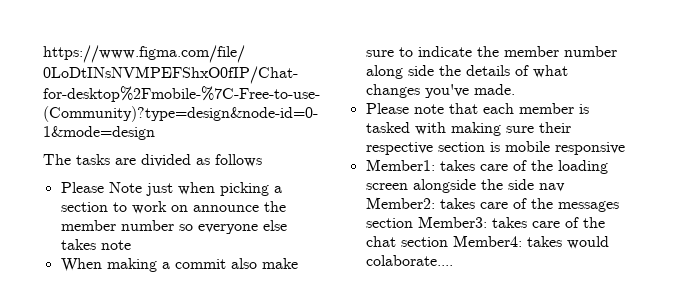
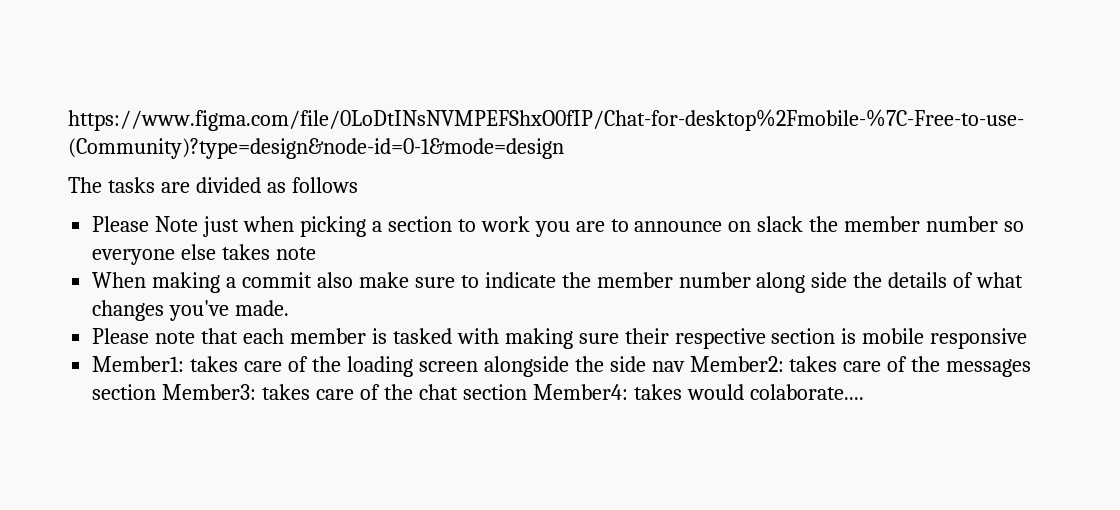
- Please Note just when picking a section to work on announce the member number so everyone else takes note
+ Please Note just when picking a section to work you are to announce on slack the member number so everyone else takes note

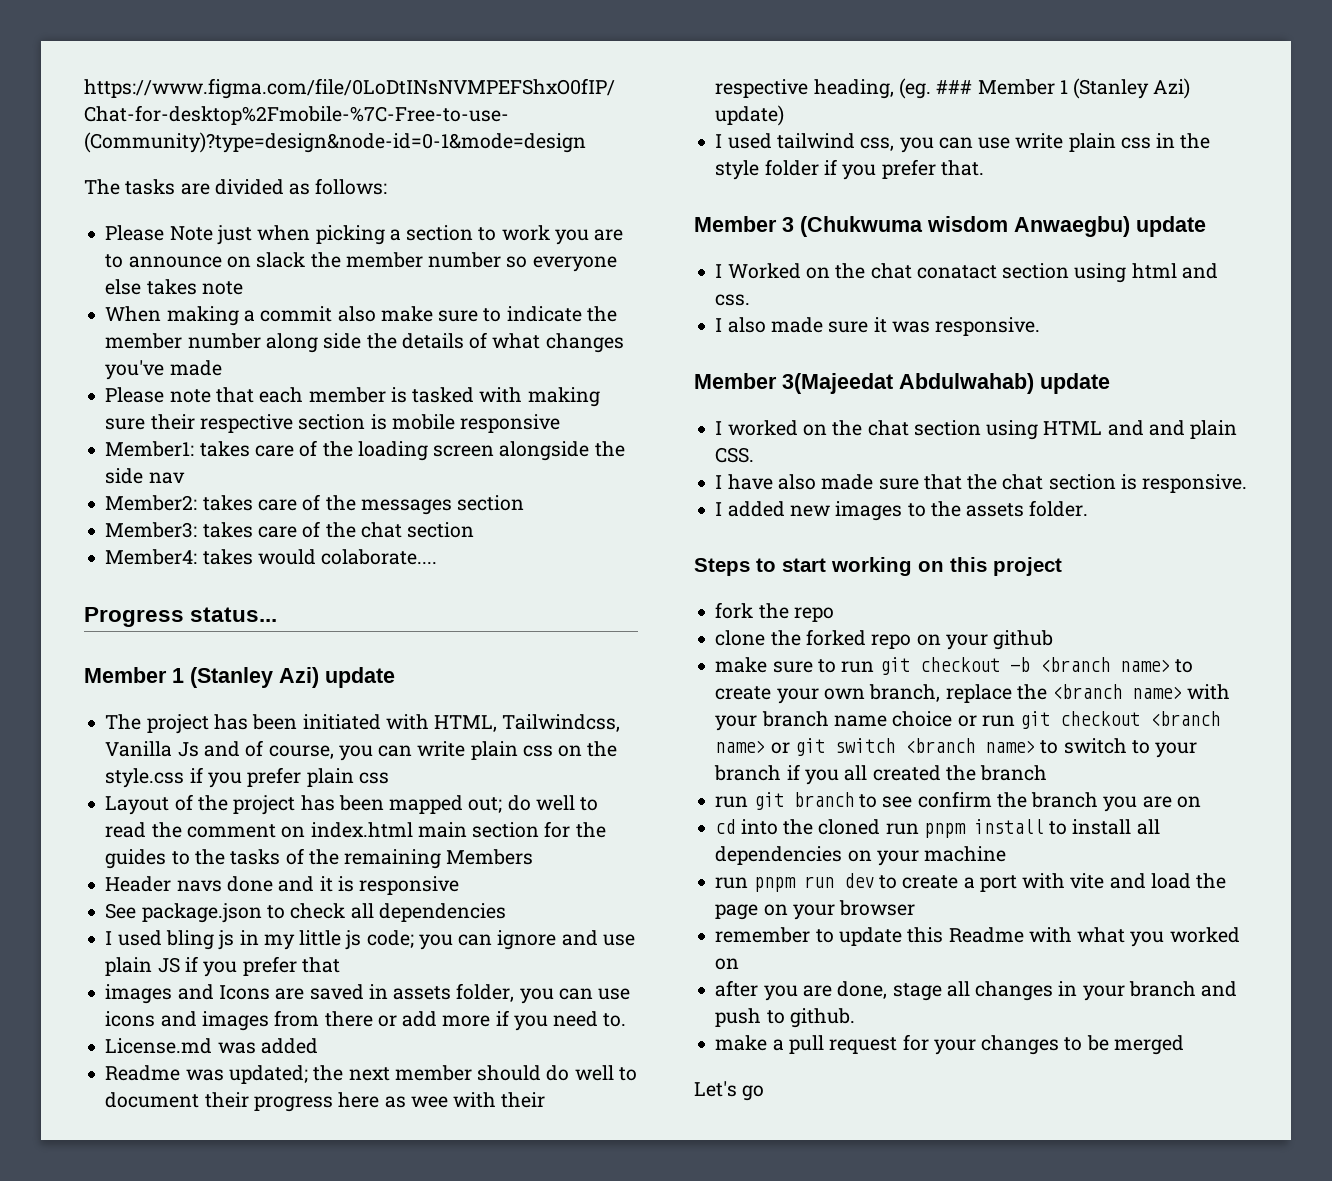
- The tasks are divided as follows
+ The tasks are divided as follows:
- When making a commit also make sure to indicate the member number along side the details of what changes you've made.
+ When making a commit also make sure to indicate the member number along side the details of what changes you've made
- Member1: takes care of the loading screen alongside the side nav Member2: takes care of the messages section Member3: takes care of the chat section Member4: takes would colaborate....
+ Member1: takes care of the loading screen alongside the side nav
+ Member2: takes care of the messages section
+ Member3: takes care of the chat section
+ Member4: takes would colaborate....
+ Progress status...
+ Member 1 (Stanley Azi) update
+ The project has been initiated with HTML, Tailwindcss, Vanilla Js and of course, you can write plain css on the style.css if you prefer plain css
+ Layout of the project has been mapped out; do well to read the comment on index.html main section for the guides to the tasks of the remaining Members
+ Header navs done and it is responsive
+ See package.json to check all dependencies
+ I used bling js in my little js code; you can ignore and use plain JS if you prefer that
+ images and Icons are saved in assets folder, you can use icons and images from there or add more if you need to.
+ License.md was added
+ Readme was updated; the next member should do well to document their progress here as wee with their respective heading, (eg. ### Member 1 (Stanley Azi) update)
+ I used tailwind css, you can use write plain css in the style folder if you prefer that.
+ Member 3 (Chukwuma wisdom Anwaegbu) update
+ I Worked on the chat conatact section using html and css.
+ I also made sure it was responsive.
+ Member 3(Majeedat Abdulwahab) update
+ I worked on the chat section using HTML and and plain CSS.
+ I have also made sure that the chat section is responsive.
+ I added new images to the assets folder.
+ Steps to start working on this project
+ fork the repo
+ clone the forked repo on your github
+ make sure to run git checkout -b <branch name> to create your own branch, replace the <branch name> with your branch name choice or run git checkout <branch name> or git switch <branch name> to switch to your branch if you all created the branch
+ run git branch to see confirm the branch you are on
+ cd into the cloned run pnpm install to install all dependencies on your machine
+ run pnpm run dev to create a port with vite and load the page on your browser
+ remember to update this Readme with what you worked on
+ after you are done, stage all changes in your branch and push to github.
+ make a pull request for your changes to be merged
+ Let's go

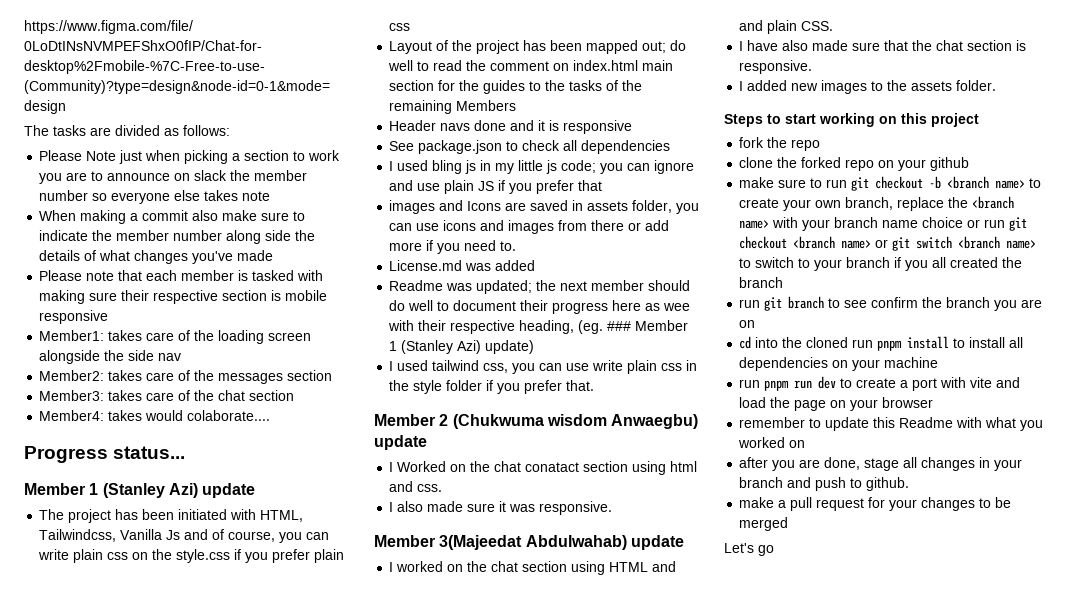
- Member 3 (Chukwuma wisdom Anwaegbu) update
+ Member 2 (Chukwuma wisdom Anwaegbu) update

